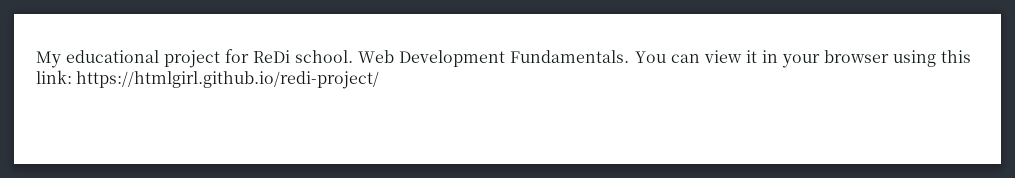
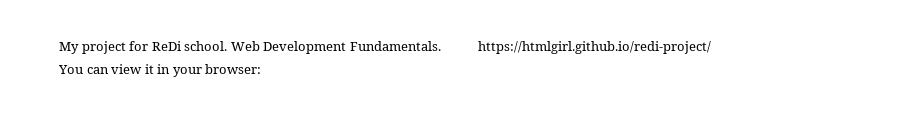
- My educational project for ReDi school.
+ My project for ReDi school.
- You can view it in your browser using this link: https://htmlgirl.github.io/redi-project/
+ You can view it in your browser: https://htmlgirl.github.io/redi-project/

